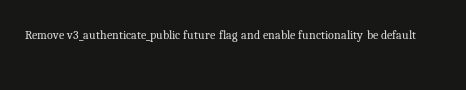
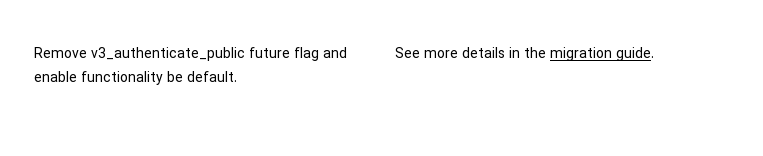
- Remove v3_authenticate_public future flag and enable functionality be default
+ Remove v3_authenticate_public future flag and enable functionality be default.
+ See more details in the migration guide.

